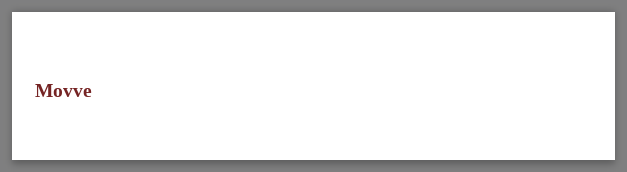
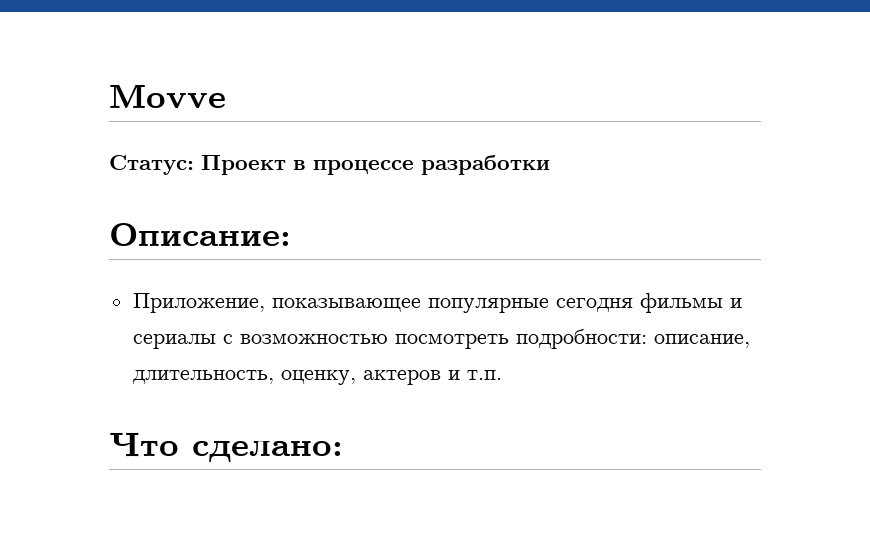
+ Статус: Проект в процессе разработки
+ Описание:
+ Приложение, показывающее популярные сегодня фильмы и сериалы с возможностью посмотреть подробности: описание, длительность, оценку, актеров и т.п.
+ Что сделано:

